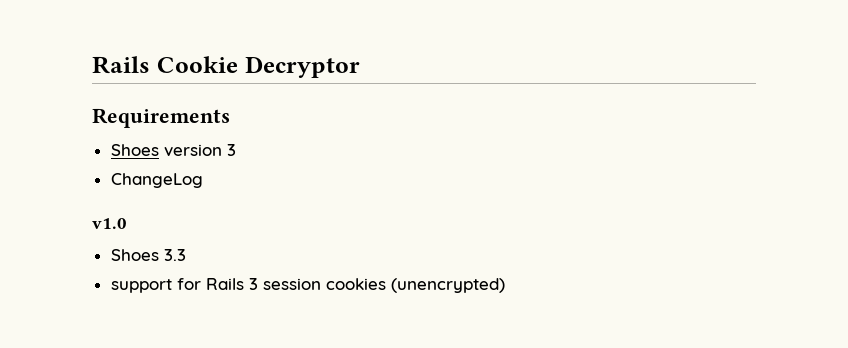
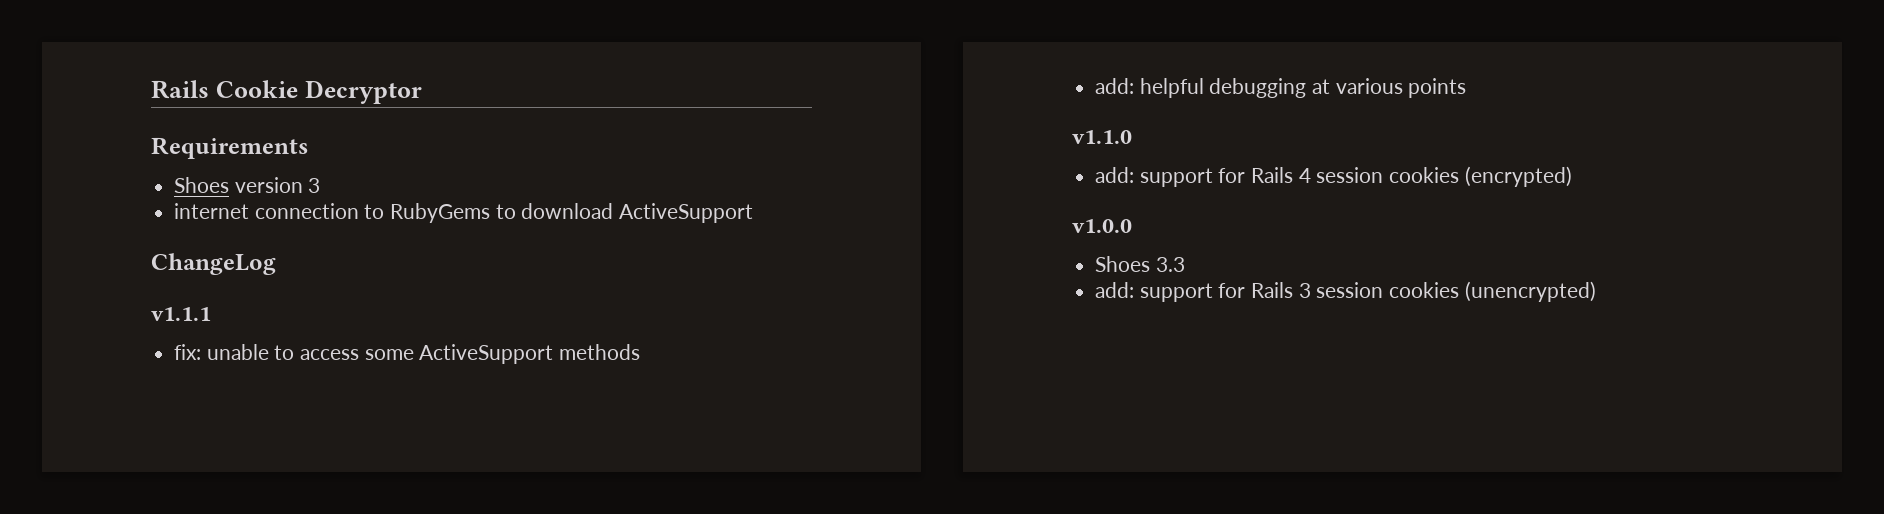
+ internet connection to RubyGems to download ActiveSupport
  ChangeLog
- v1.0
+ v1.1.1
+ fix: unable to access some ActiveSupport methods
+ add: helpful debugging at various points
+ v1.1.0
+ add: support for Rails 4 session cookies (encrypted)
+ v1.0.0
- support for Rails 3 session cookies (unencrypted)
+ add: support for Rails 3 session cookies (unencrypted)

